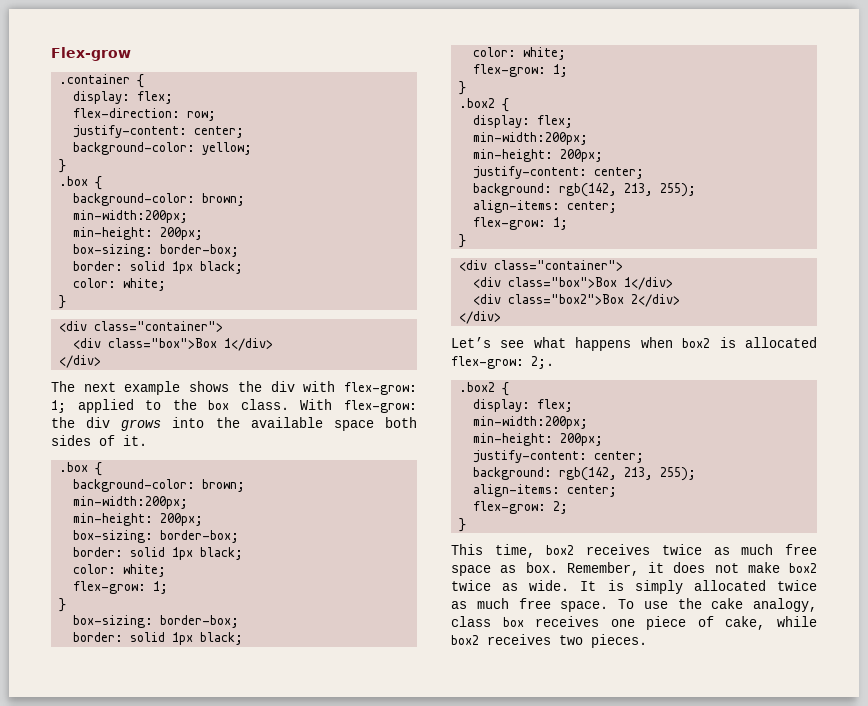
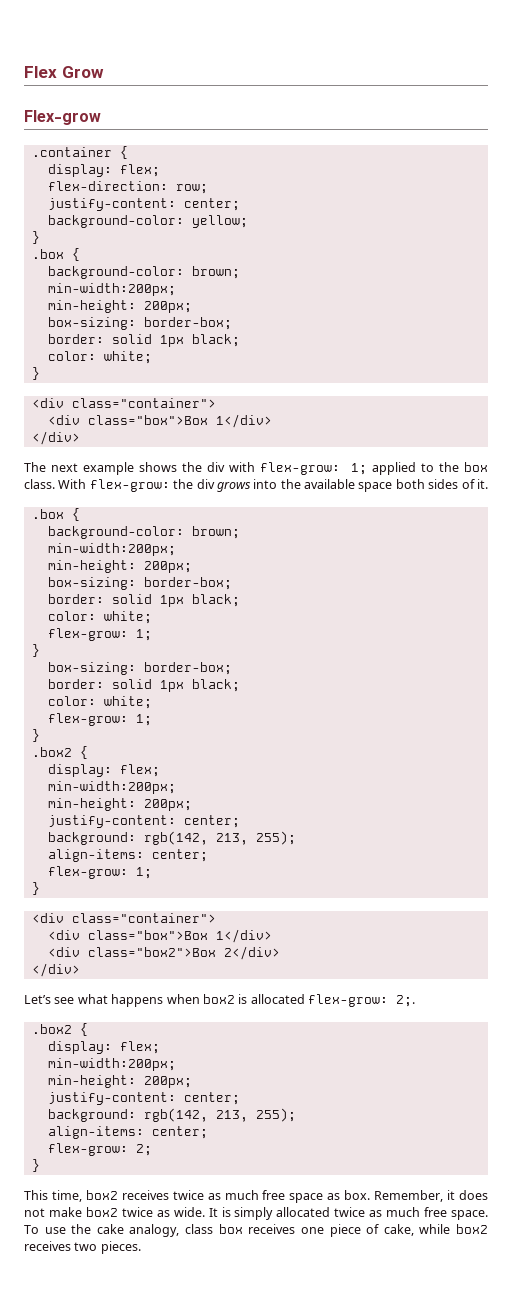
+ Flex Grow

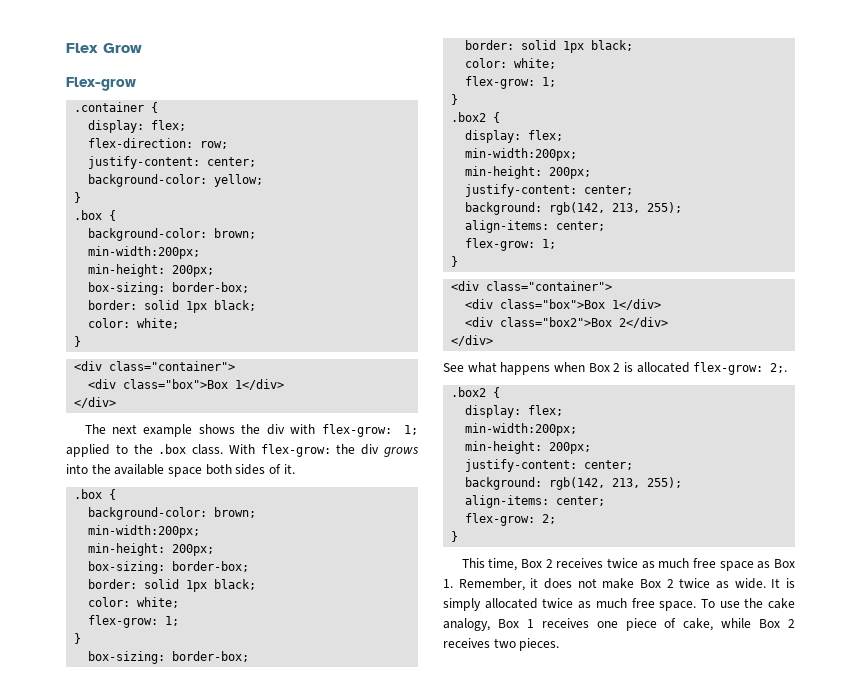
- The next example shows the div with flex-grow: 1; applied to the box class.
+ The next example shows the div with flex-grow: 1; applied to the .box class.
- Let’s see what happens when box2 is allocated flex-grow: 2;.
+ See what happens when Box 2 is allocated flex-grow: 2;.
- This time, box2 receives twice as much free space as box. Remember, it does not make box2 twice as wide.
+ This time, Box 2 receives twice as much free space as Box 1. Remember, it does not make Box 2 twice as wide.
- To use the cake analogy, class box receives one piece of cake, while box2 receives two pieces.
+ To use the cake analogy, Box 1 receives one piece of cake, while Box 2 receives two pieces.

